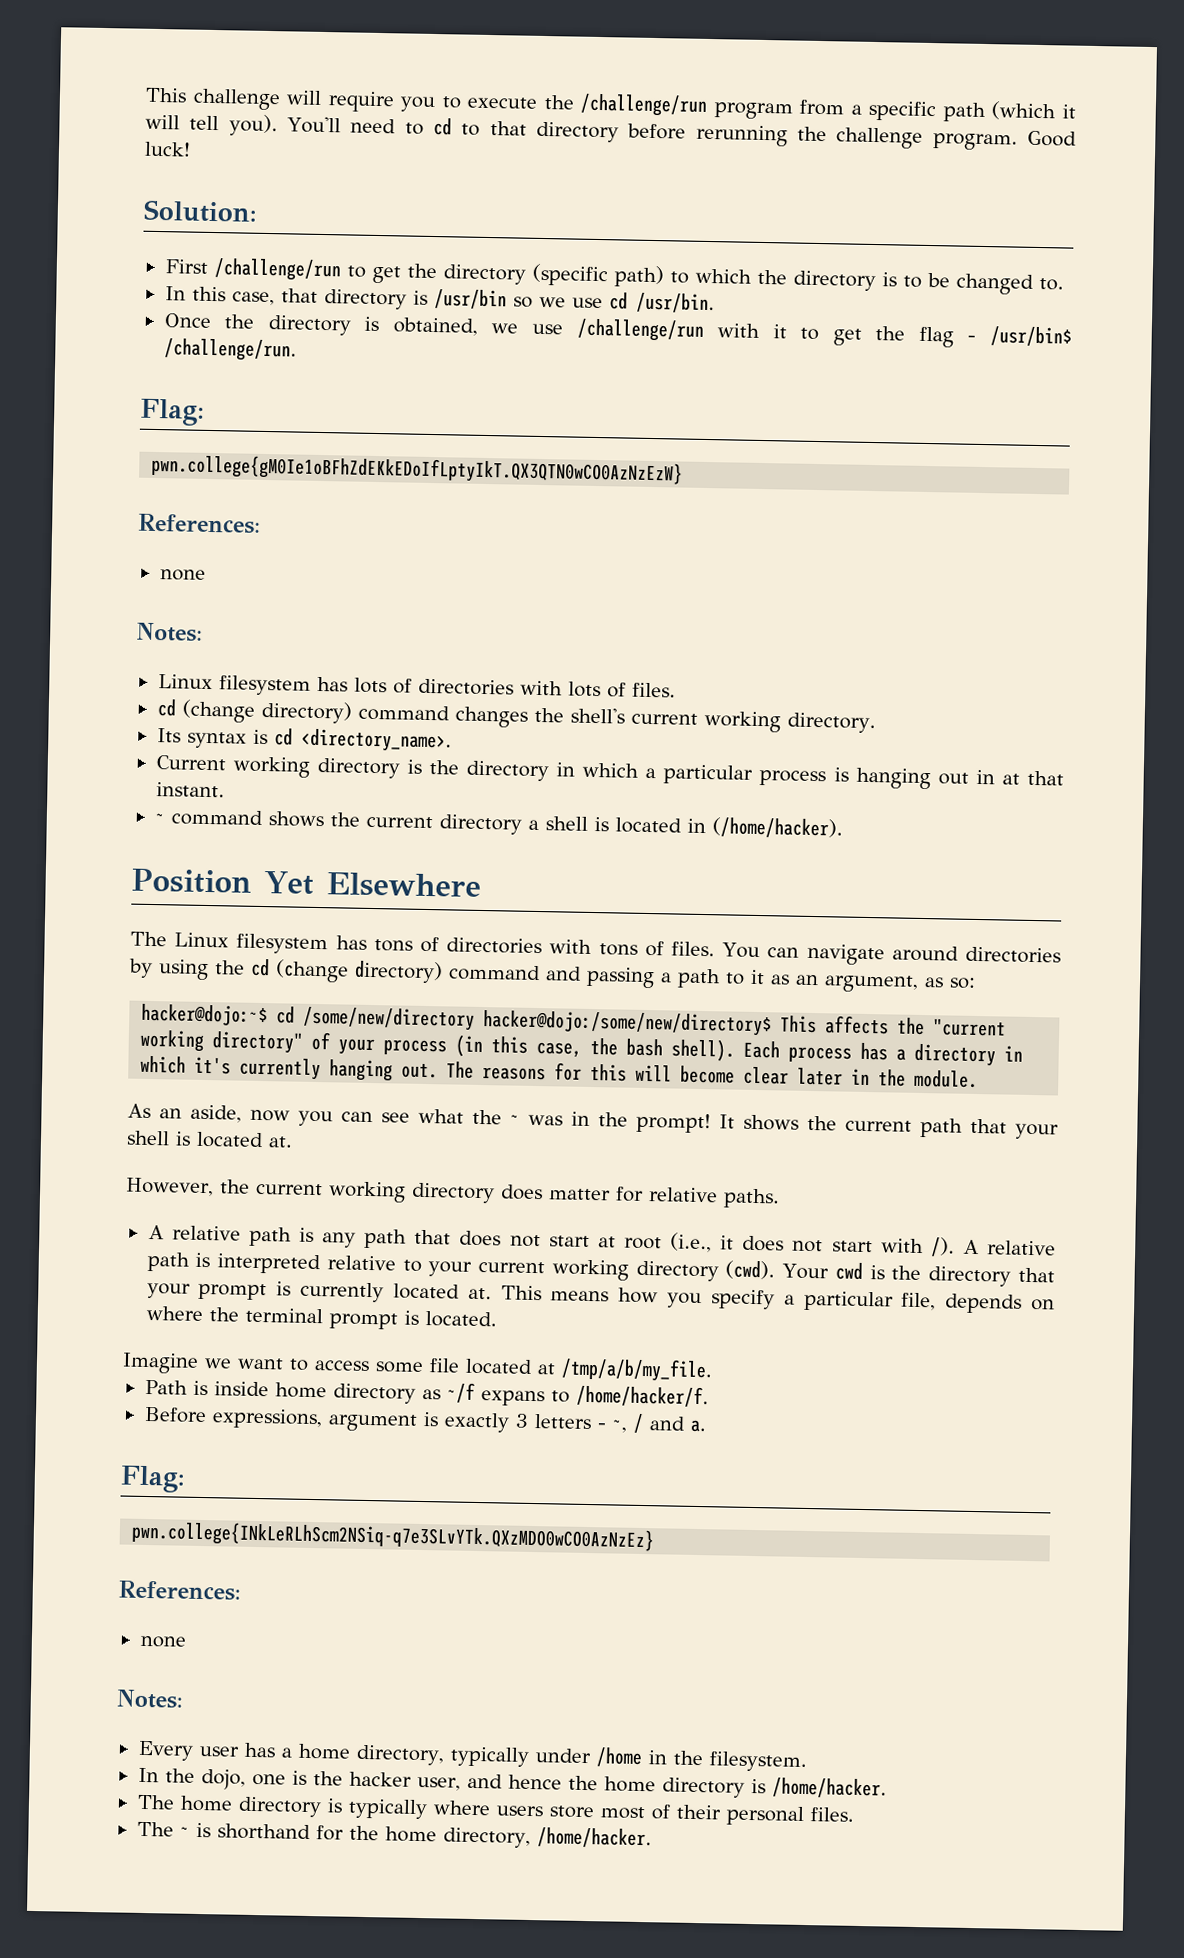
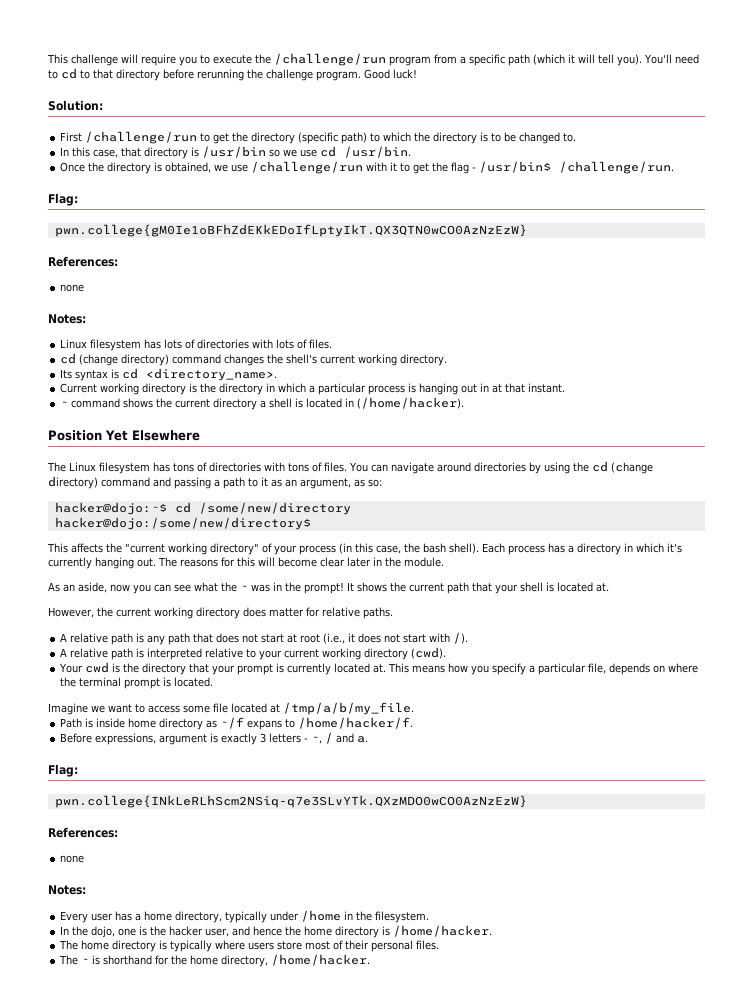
- hacker@dojo:~$ cd /some/new/directory hacker@dojo:/some/new/directory$ This affects the "current working directory" of your process (in this case, the bash shell).
+ hacker@dojo:~$ cd /some/new/directory
+ hacker@dojo:/some/new/directory$
+ This affects the "current working directory" of your process (in this case, the bash shell).
- A relative path is any path that does not start at root (i.e., it does not start with /). A relative path is interpreted relative to your current working directory (cwd). Your cwd is the directory that your prompt is currently located at.
+ A relative path is any path that does not start at root (i.e., it does not start with /).
+ A relative path is interpreted relative to your current working directory (cwd).
+ Your cwd is the directory that your prompt is currently located at.
- pwn.college{INkLeRLhScm2NSiq-q7e3SLvYTk.QXzMDO0wCO0AzNzEz}
+ pwn.college{INkLeRLhScm2NSiq-q7e3SLvYTk.QXzMDO0wCO0AzNzEzW}

